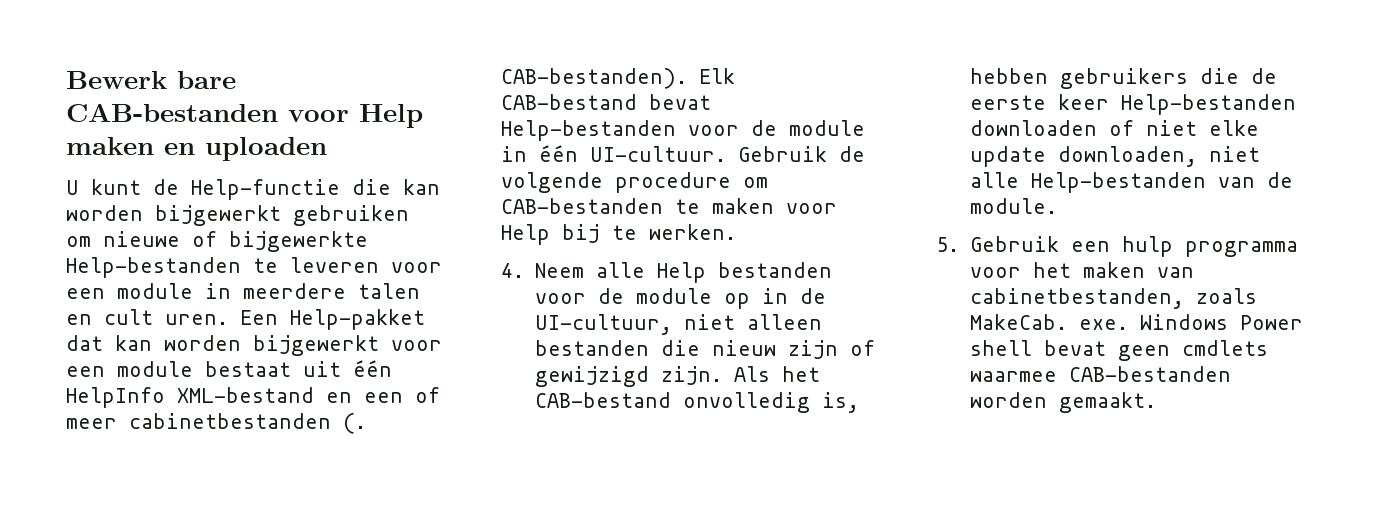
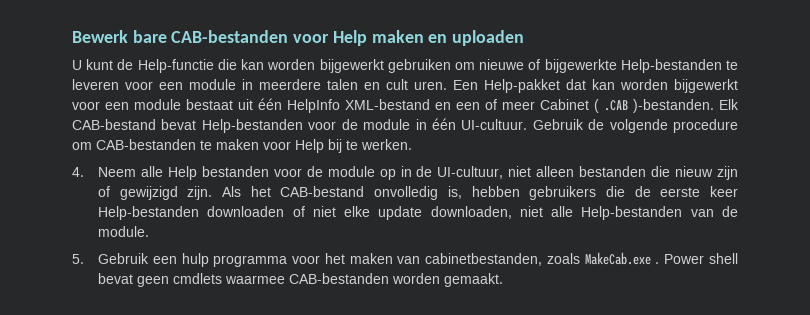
- Een Help-pakket dat kan worden bijgewerkt voor een module bestaat uit één HelpInfo XML-bestand en een of meer cabinetbestanden (. CAB-bestanden).
+ Een Help-pakket dat kan worden bijgewerkt voor een module bestaat uit één HelpInfo XML-bestand en een of meer Cabinet ( .CAB )-bestanden.
- 5. Gebruik een hulp programma voor het maken van cabinetbestanden, zoals MakeCab. exe. Windows Power shell bevat geen cmdlets waarmee CAB-bestanden worden gemaakt.
+ 5. Gebruik een hulp programma voor het maken van cabinetbestanden, zoals MakeCab.exe . Power shell bevat geen cmdlets waarmee CAB-bestanden worden gemaakt.

